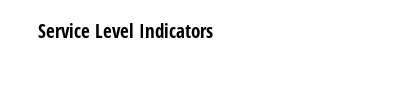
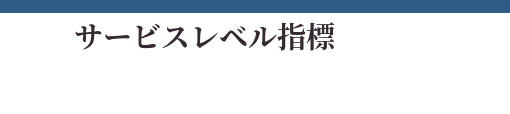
- Service Level Indicators
+ サービスレベル指標

